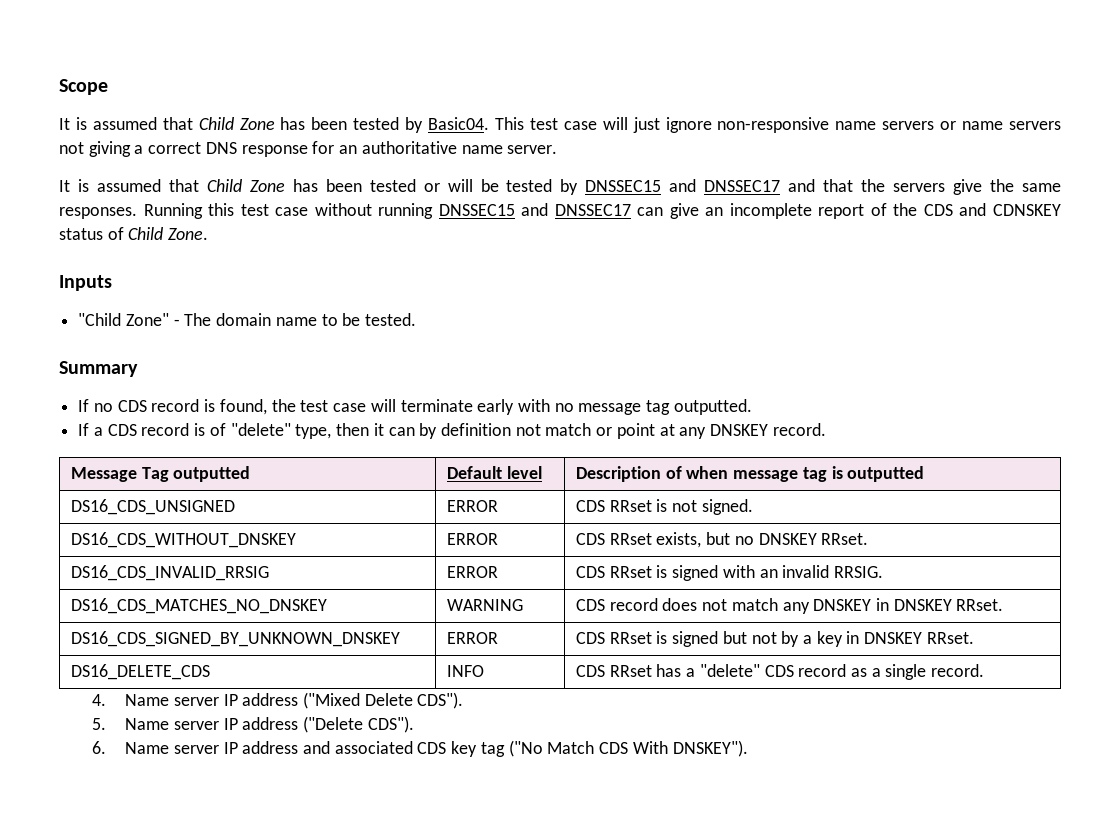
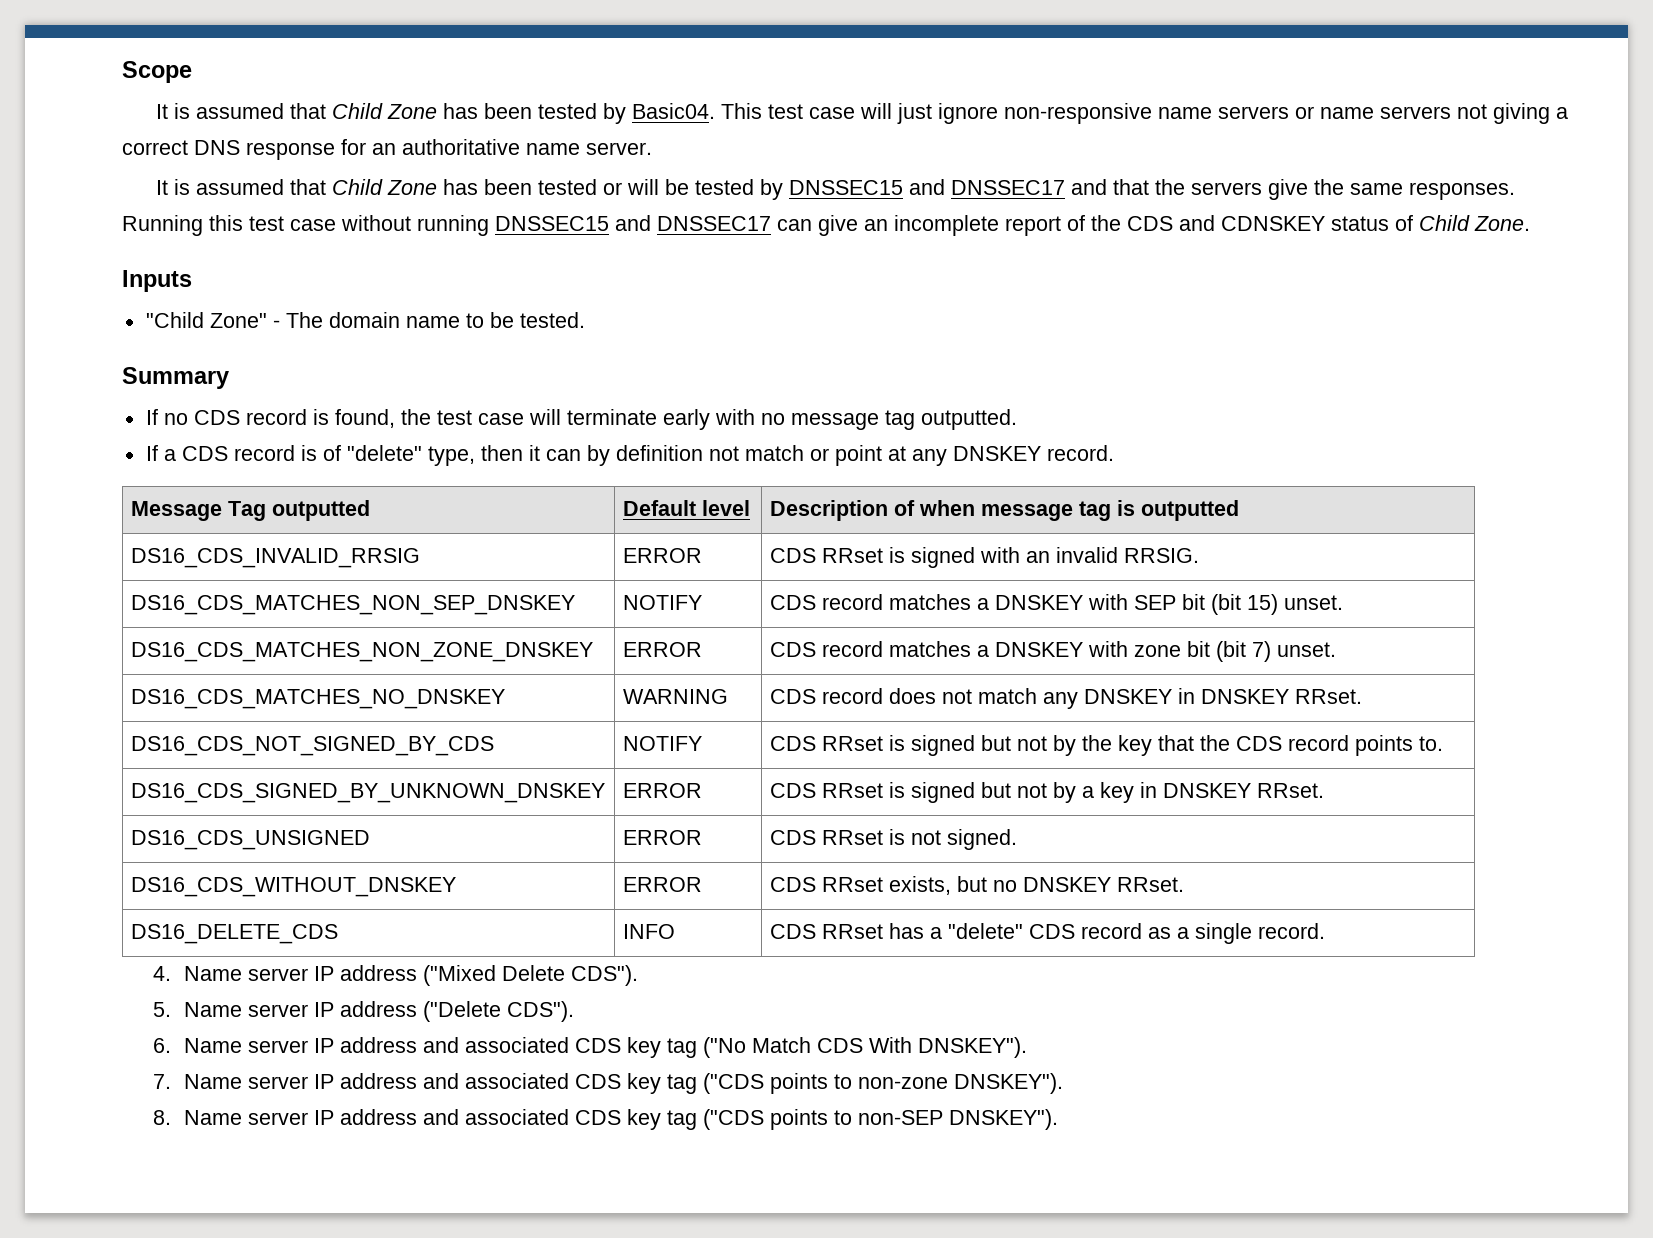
+ DS16_CDS_INVALID_RRSIG | ERROR | CDS RRset is signed with an invalid RRSIG.
+ DS16_CDS_MATCHES_NON_SEP_DNSKEY | NOTIFY | CDS record matches a DNSKEY with SEP bit (bit 15) unset.
+ DS16_CDS_MATCHES_NON_ZONE_DNSKEY | ERROR | CDS record matches a DNSKEY with zone bit (bit 7) unset.
+ DS16_CDS_MATCHES_NO_DNSKEY | WARNING | CDS record does not match any DNSKEY in DNSKEY RRset.
+ DS16_CDS_NOT_SIGNED_BY_CDS | NOTIFY | CDS RRset is signed but not by the key that the CDS record points to.
+ DS16_CDS_SIGNED_BY_UNKNOWN_DNSKEY | ERROR | CDS RRset is signed but not by a key in DNSKEY RRset.
- DS16_CDS_INVALID_RRSIG | ERROR | CDS RRset is signed with an invalid RRSIG.
- DS16_CDS_MATCHES_NO_DNSKEY | WARNING | CDS record does not match any DNSKEY in DNSKEY RRset.
- DS16_CDS_SIGNED_BY_UNKNOWN_DNSKEY | ERROR | CDS RRset is signed but not by a key in DNSKEY RRset.
+ 7. Name server IP address and associated CDS key tag ("CDS points to non-zone DNSKEY").
+ 8. Name server IP address and associated CDS key tag ("CDS points to non-SEP DNSKEY").

